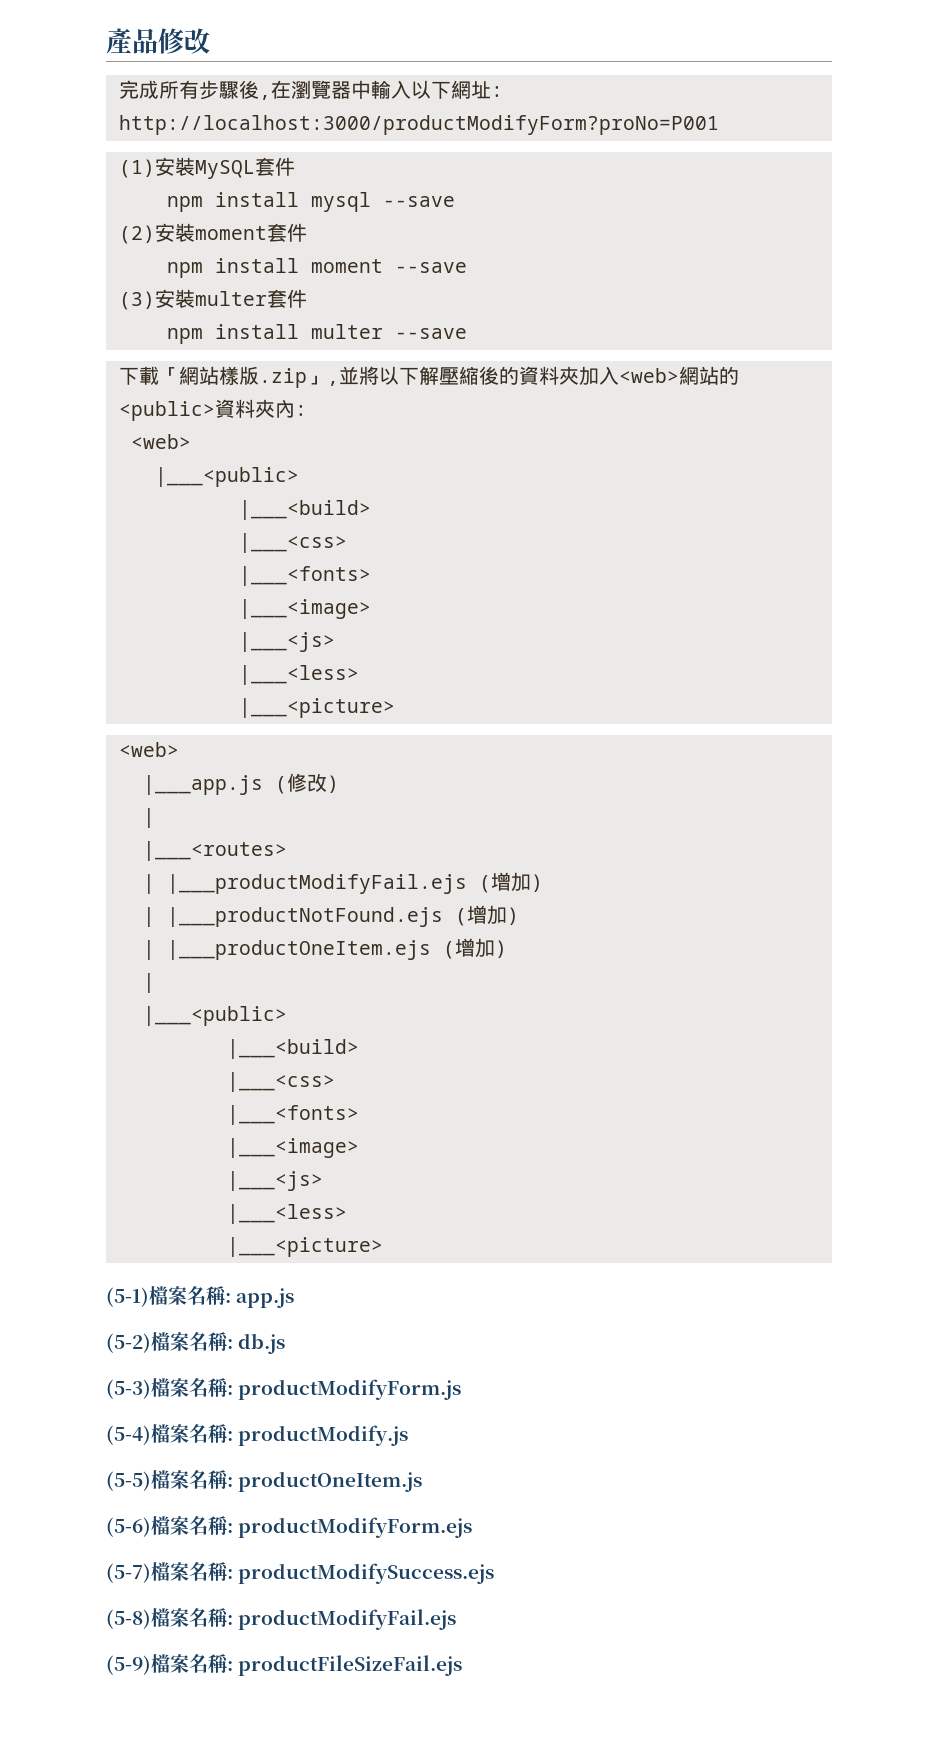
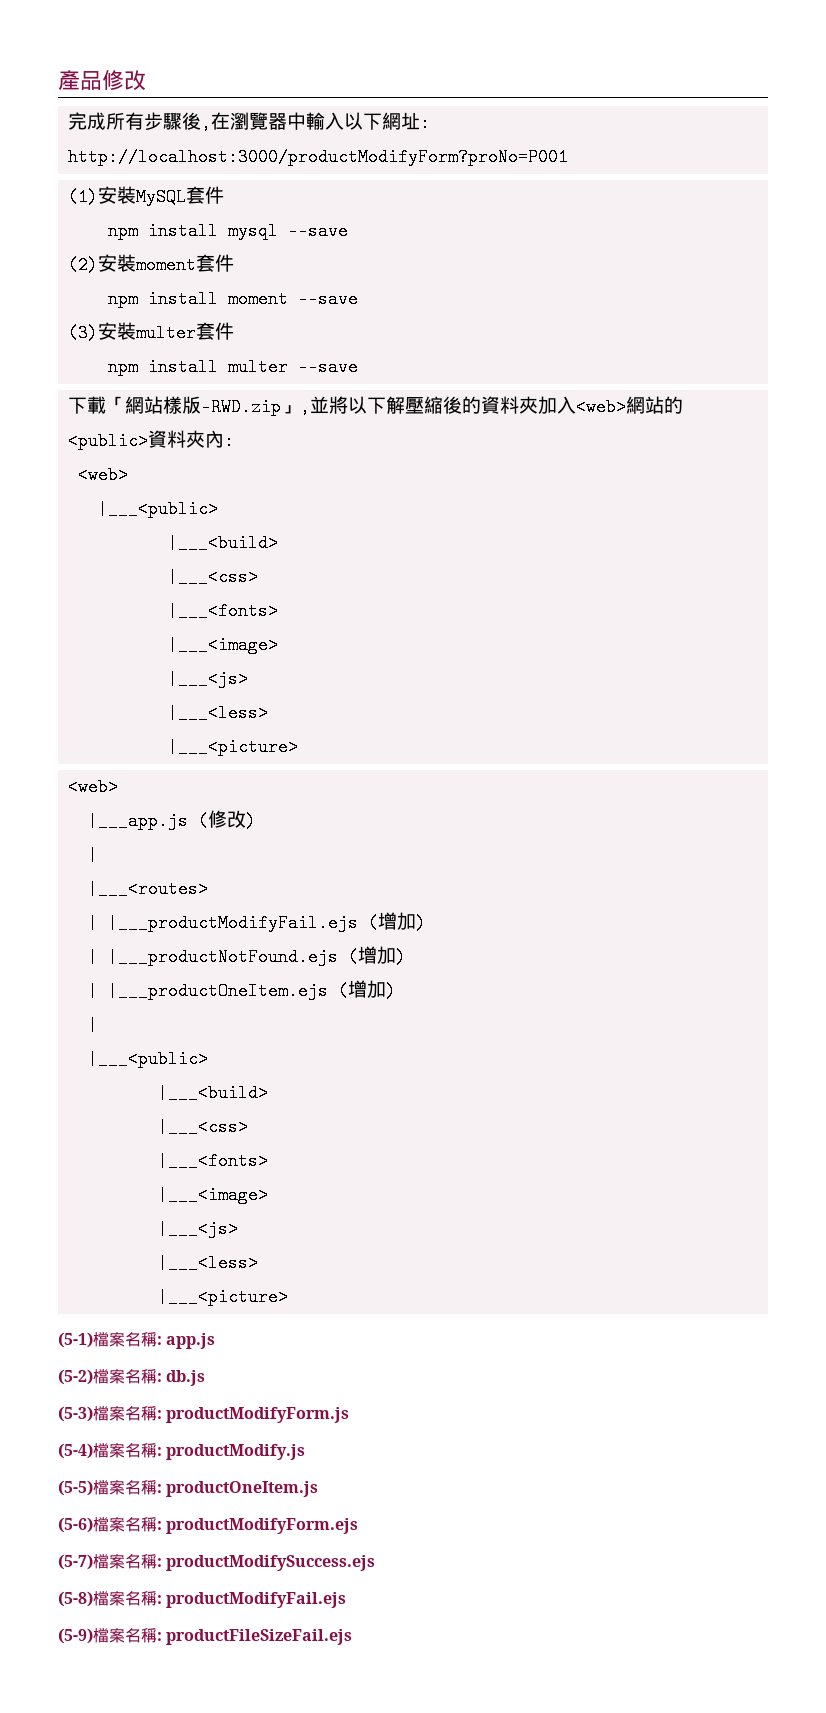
- 下載「網站樣版.zip」,並將以下解壓縮後的資料夾加入<web>網站的<public>資料夾內:
+ 下載「網站樣版-RWD.zip」,並將以下解壓縮後的資料夾加入<web>網站的<public>資料夾內:

